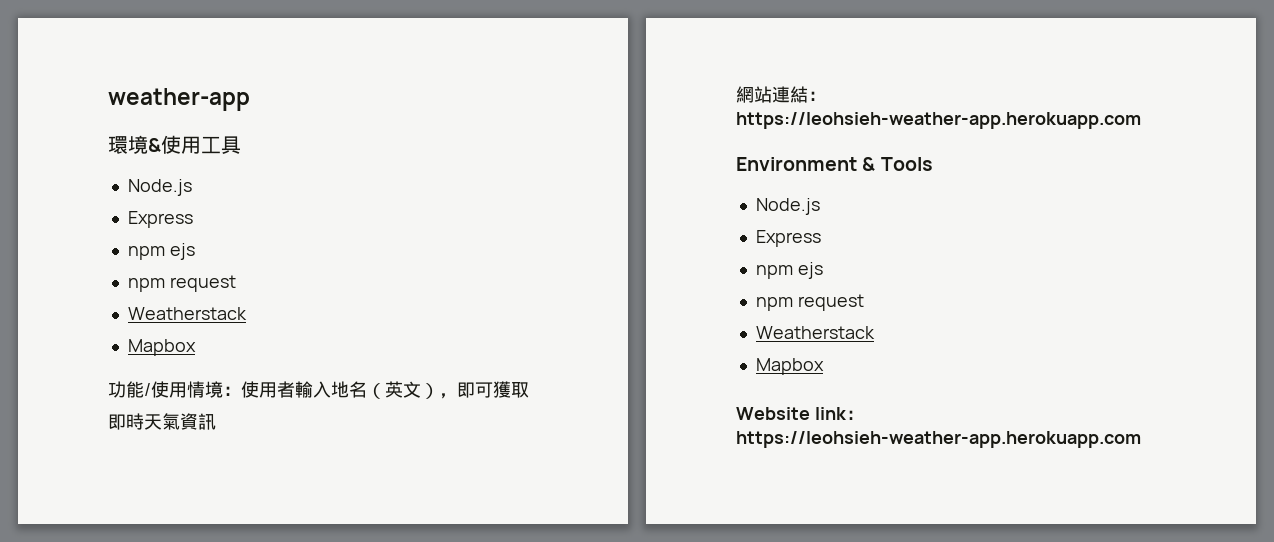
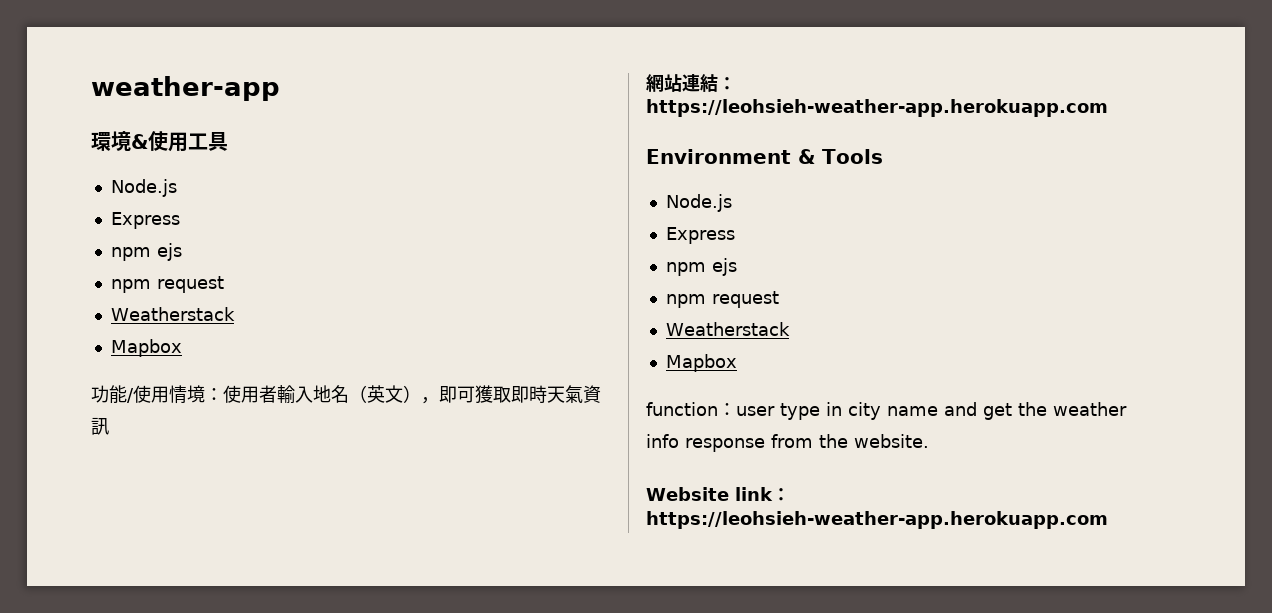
+ function：user type in city name and get the weather info response from the website.

